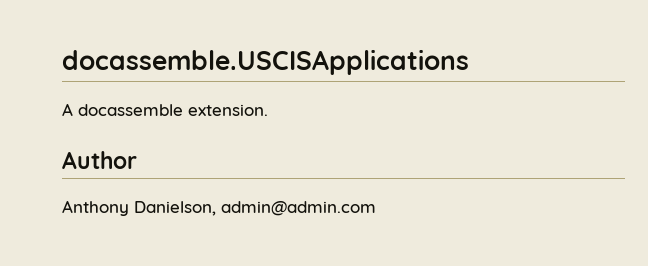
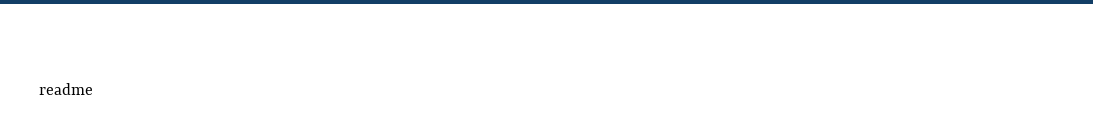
- docassemble.USCISApplications
- A docassemble extension.
- Author
- Anthony Danielson, admin@admin.com
+ readme

